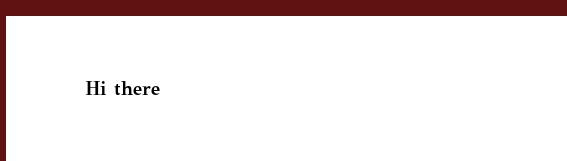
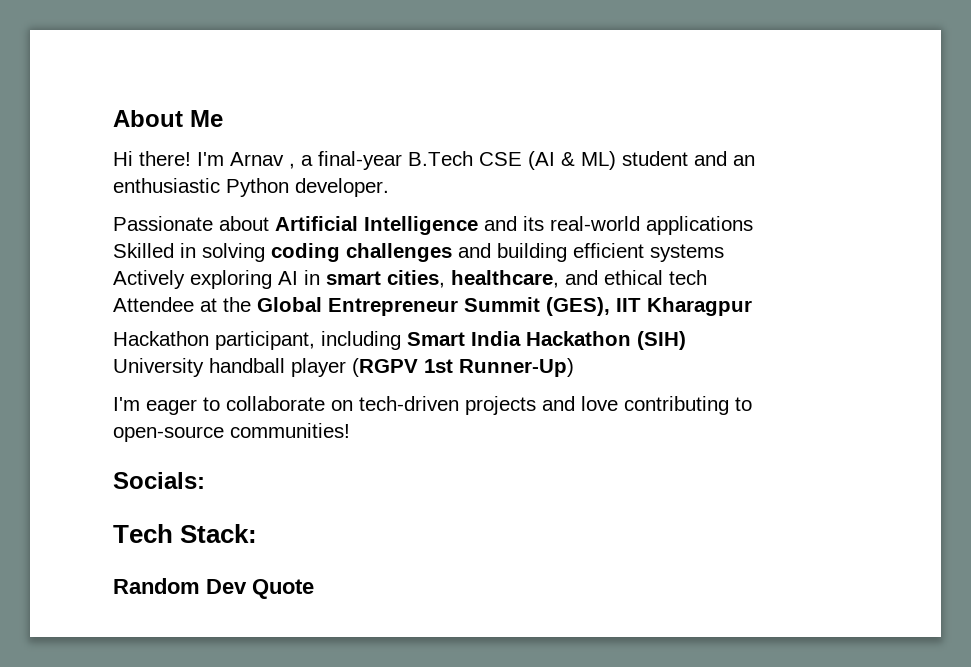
- Hi there
+ About Me
+ Hi there! I'm Arnav , a final-year B.Tech CSE (AI & ML) student and an enthusiastic Python developer.
+ Passionate about Artificial Intelligence and its real-world applications
+ Skilled in solving coding challenges and building efficient systems
+ Actively exploring AI in smart cities, healthcare, and ethical tech
+ Attendee at the Global Entrepreneur Summit (GES), IIT Kharagpur
+ Hackathon participant, including Smart India Hackathon (SIH)
+ University handball player (RGPV 1st Runner-Up)
+ I'm eager to collaborate on tech-driven projects and love contributing to open-source communities!
+ Socials:
+ Tech Stack:
+ Random Dev Quote

